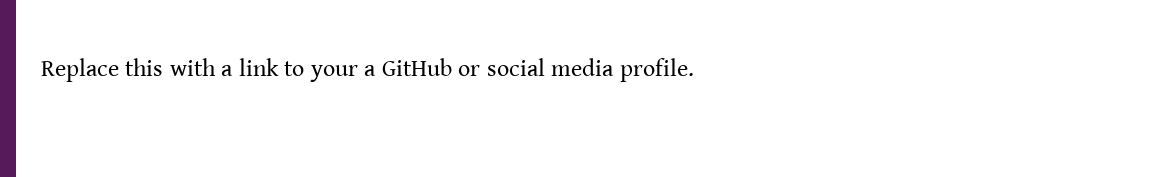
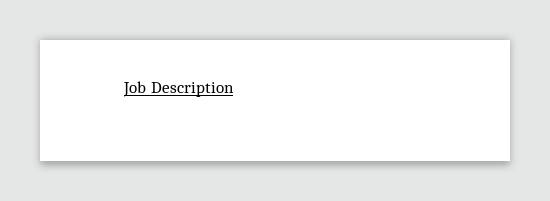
- Replace this with a link to your a GitHub or social media profile.
+ Job Description

